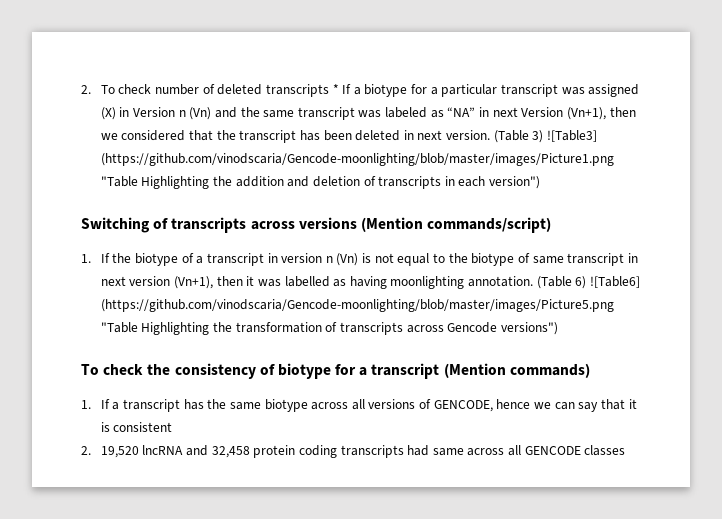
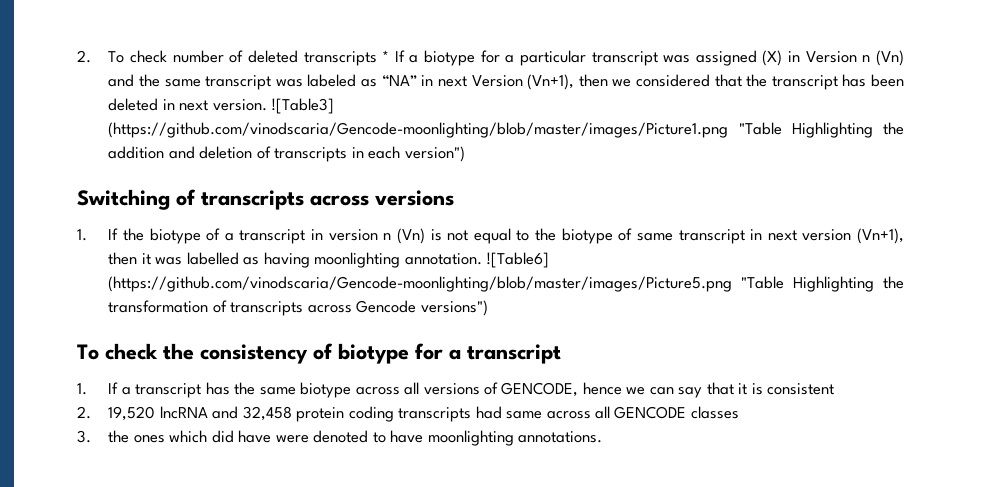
- (Table 3) ![Table3] (https://github.com/vinodscaria/Gencode-moonlighting/blob/master/images/Picture1.png "Table Highlighting the addition and deletion of transcripts in each version")
+ ![Table3] (https://github.com/vinodscaria/Gencode-moonlighting/blob/master/images/Picture1.png "Table Highlighting the addition and deletion of transcripts in each version")
- Switching of transcripts across versions (Mention commands/script)
+ Switching of transcripts across versions
- (Table 6) ![Table6] (https://github.com/vinodscaria/Gencode-moonlighting/blob/master/images/Picture5.png "Table Highlighting the transformation of transcripts across Gencode versions")
+ ![Table6] (https://github.com/vinodscaria/Gencode-moonlighting/blob/master/images/Picture5.png "Table Highlighting the transformation of transcripts across Gencode versions")
- To check the consistency of biotype for a transcript (Mention commands)
+ To check the consistency of biotype for a transcript
+ 3. the ones which did have were denoted to have moonlighting annotations.

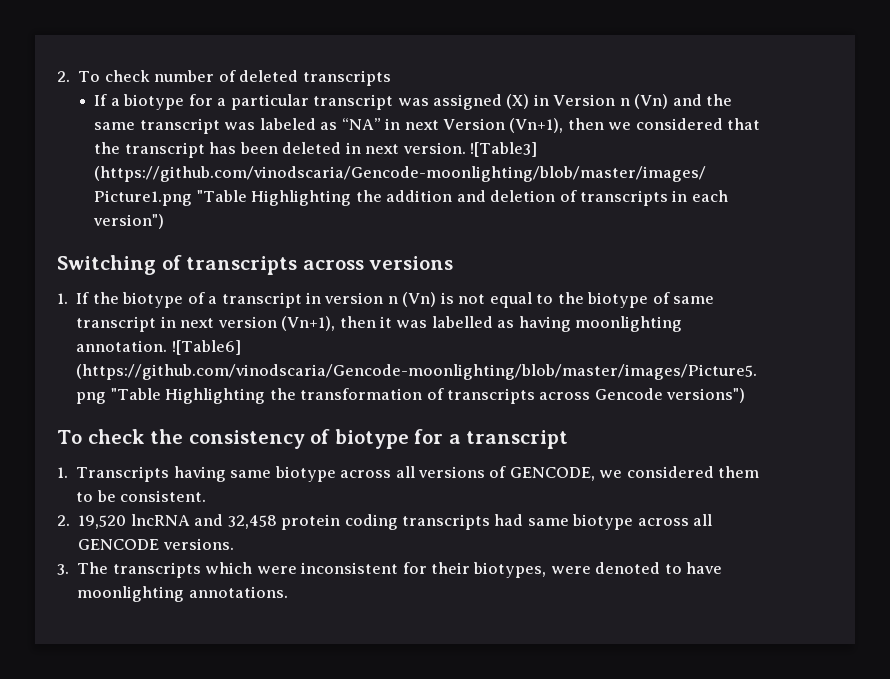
- 2. To check number of deleted transcripts * If a biotype for a particular transcript was assigned (X) in Version n (Vn) and the same transcript was labeled as “NA” in next Version (Vn+1), then we considered that the transcript has been deleted in next version.
+ 2. To check number of deleted transcripts
+ If a biotype for a particular transcript was assigned (X) in Version n (Vn) and the same transcript was labeled as “NA” in next Version (Vn+1), then we considered that the transcript has been deleted in next version.
- 1. If a transcript has the same biotype across all versions of GENCODE, hence we can say that it is consistent
+ 1. Transcripts having same biotype across all versions of GENCODE, we considered them to be consistent.
- 2. 19,520 lncRNA and 32,458 protein coding transcripts had same across all GENCODE classes
+ 2. 19,520 lncRNA and 32,458 protein coding transcripts had same biotype across all GENCODE versions.
- 3. the ones which did have were denoted to have moonlighting annotations.
+ 3. The transcripts which were inconsistent for their biotypes, were denoted to have moonlighting annotations.

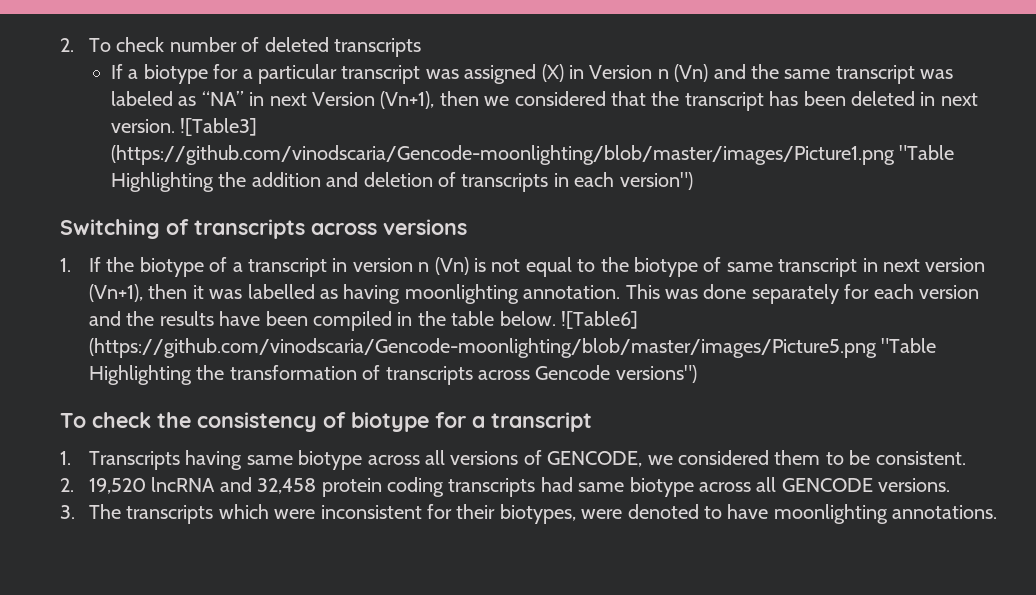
+ This was done separately for each version and the results have been compiled in the table below.

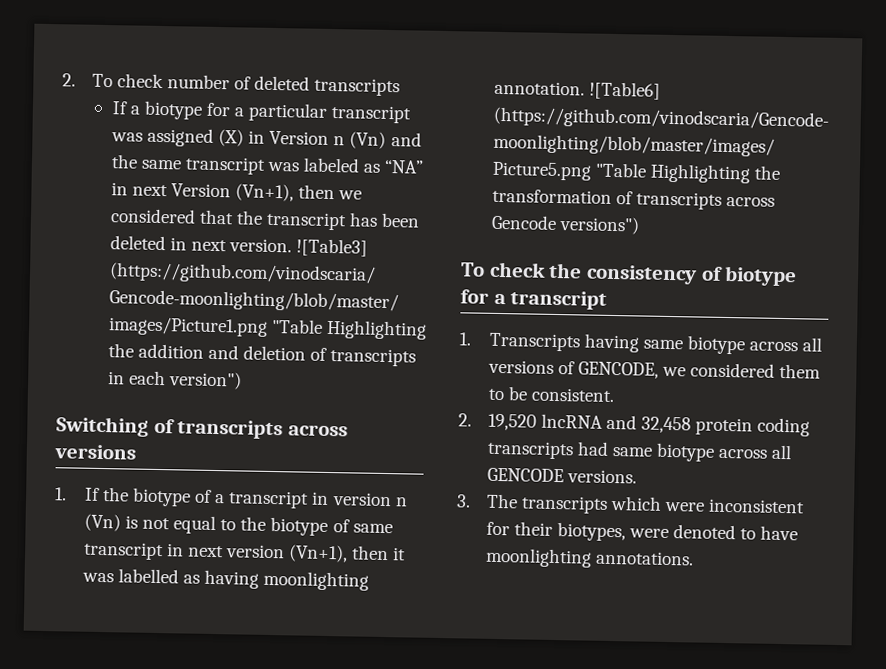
- This was done separately for each version and the results have been compiled in the table below.

